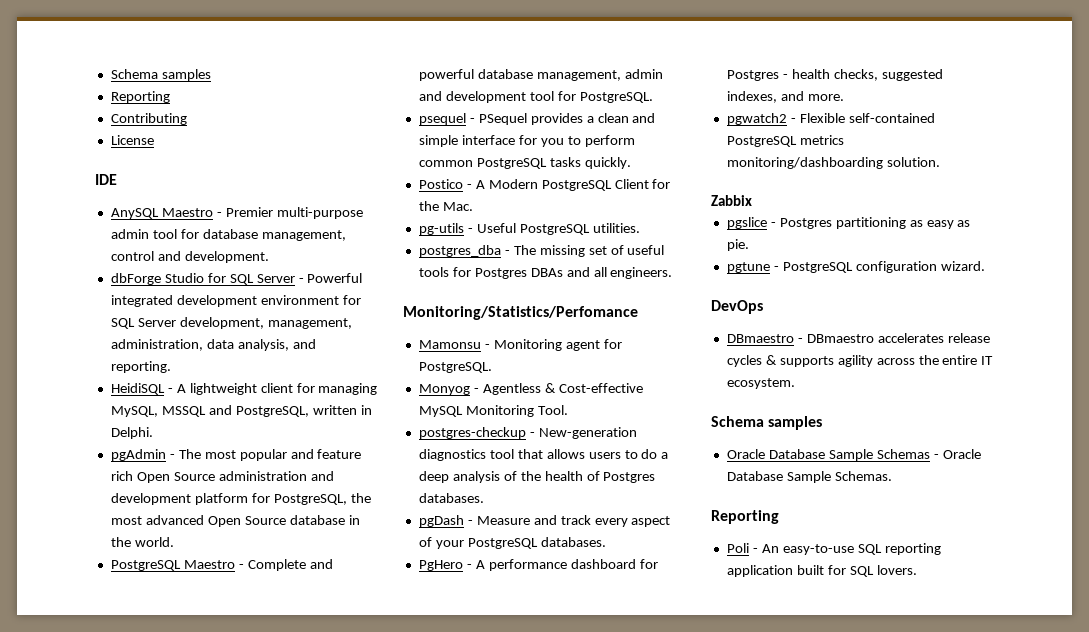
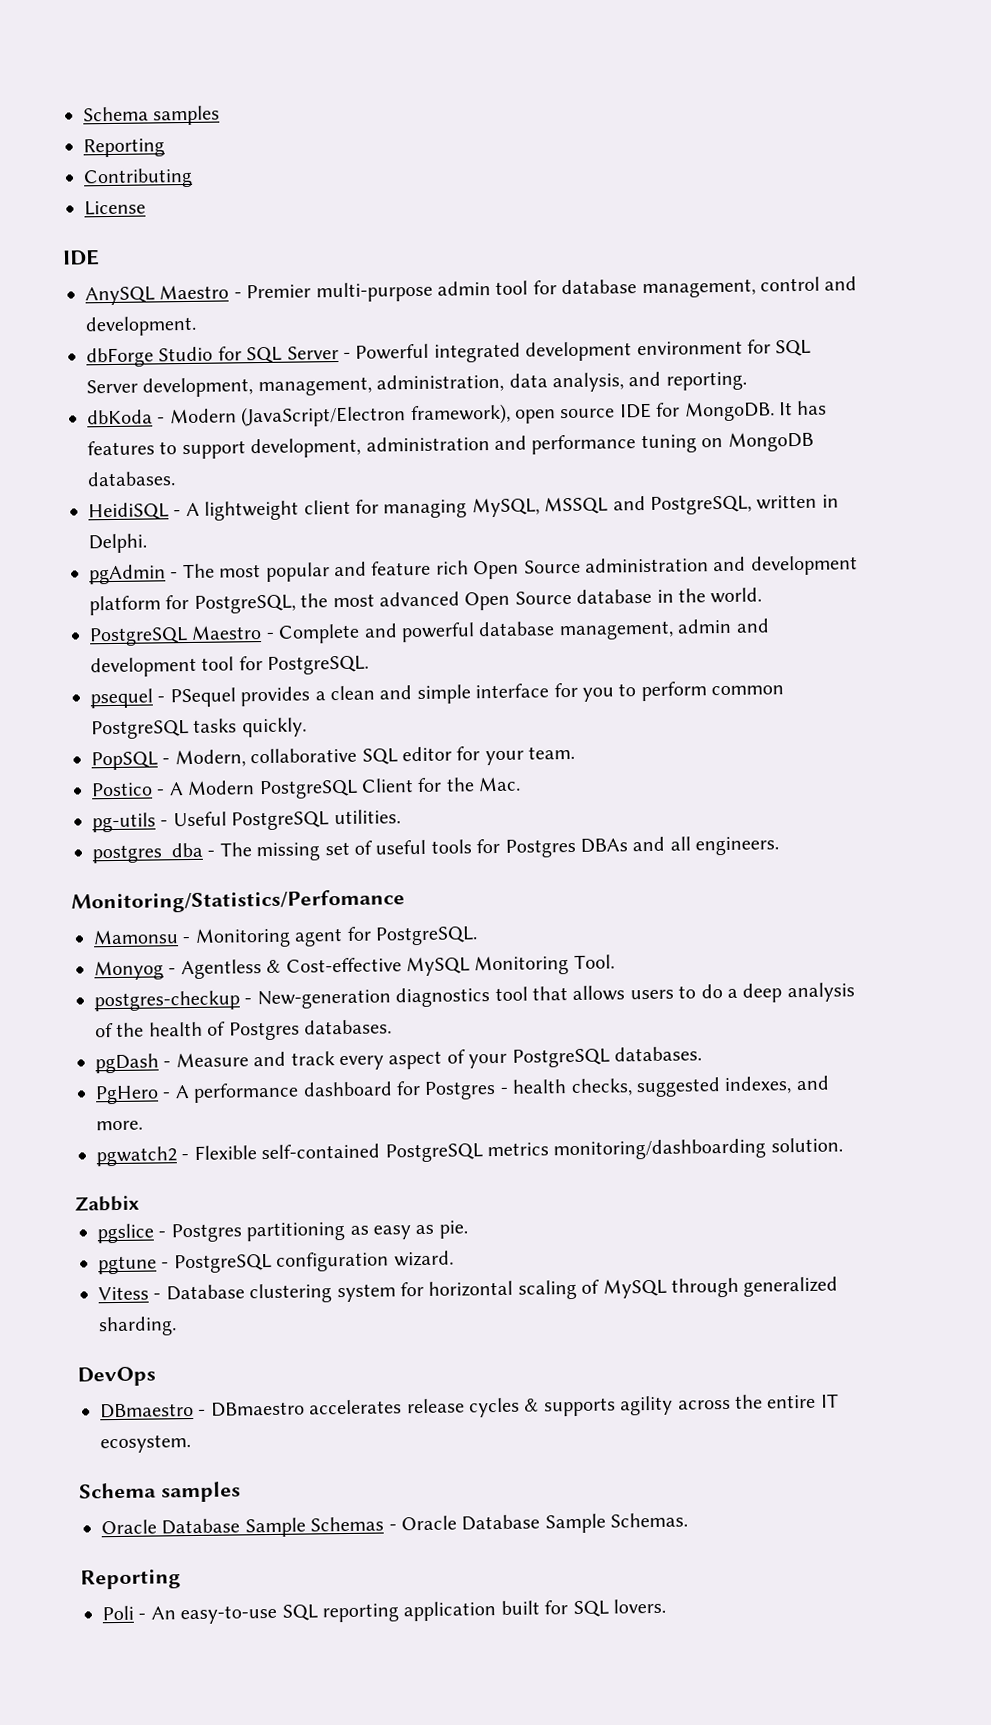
+ dbKoda - Modern (JavaScript/Electron framework), open source IDE for MongoDB. It has features to support development, administration and performance tuning on MongoDB databases.
+ PopSQL - Modern, collaborative SQL editor for your team.
+ Vitess - Database clustering system for horizontal scaling of MySQL through generalized sharding.

